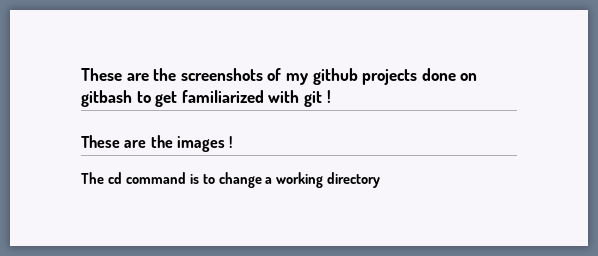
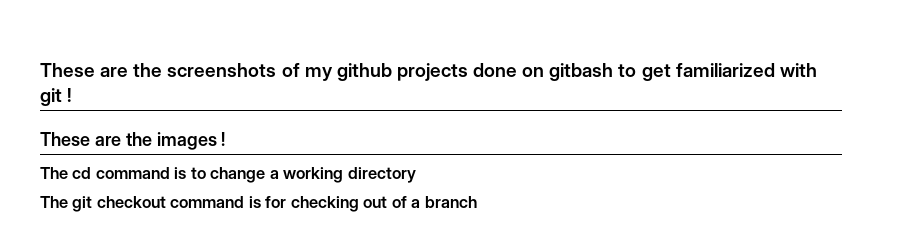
+ The git checkout command is for checking out of a branch

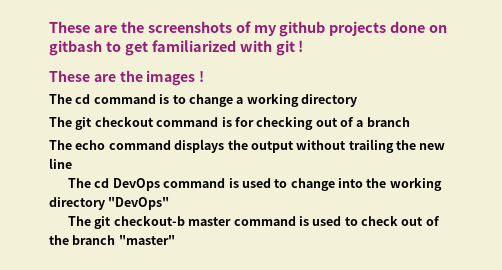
+ The echo command displays the output without trailing the new line
+ The cd DevOps command is used to change into the working directory "DevOps"
+ The git checkout-b master command is used to check out of the branch "master"

